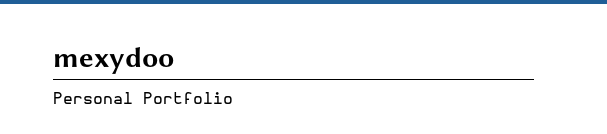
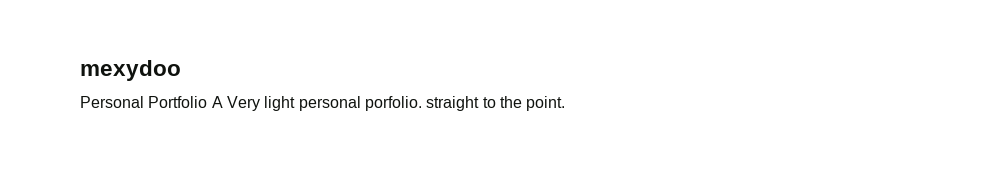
- Personal Portfolio
+ Personal Portfolio A Very light personal porfolio. straight to the point.

